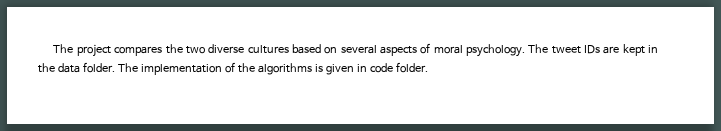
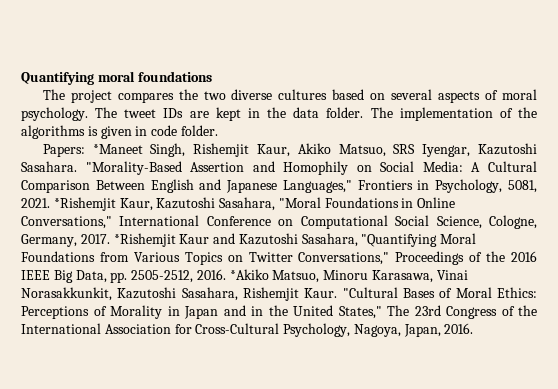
+ Quantifying moral foundations
+ Papers: *Maneet Singh, Rishemjit Kaur, Akiko Matsuo, SRS Iyengar, Kazutoshi Sasahara. "Morality-Based Assertion and Homophily on Social Media: A Cultural Comparison Between English and Japanese Languages," Frontiers in Psychology, 5081, 2021. *Rishemjit Kaur, Kazutoshi Sasahara, "Moral Foundations in Online Conversations," International Conference on Computational Social Science, Cologne, Germany, 2017. *Rishemjit Kaur and Kazutoshi Sasahara, "Quantifying Moral Foundations from Various Topics on Twitter Conversations," Proceedings of the 2016 IEEE Big Data, pp. 2505-2512, 2016. *Akiko Matsuo, Minoru Karasawa, Vinai Norasakkunkit, Kazutoshi Sasahara, Rishemjit Kaur. "Cultural Bases of Moral Ethics: Perceptions of Morality in Japan and in the United States," The 23rd Congress of the International Association for Cross-Cultural Psychology, Nagoya, Japan, 2016.

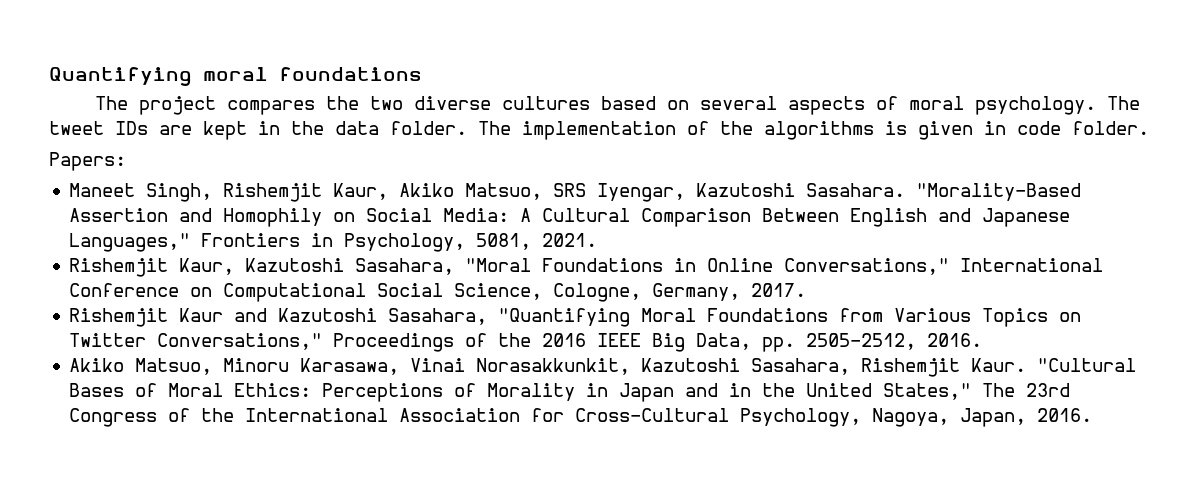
- Papers: *Maneet Singh, Rishemjit Kaur, Akiko Matsuo, SRS Iyengar, Kazutoshi Sasahara.
+ Papers:
+ Maneet Singh, Rishemjit Kaur, Akiko Matsuo, SRS Iyengar, Kazutoshi Sasahara.
- A Cultural Comparison Between English and Japanese Languages," Frontiers in Psychology, 5081, 2021. *Rishemjit Kaur, Kazutoshi Sasahara, "Moral Foundations in Online Conversations," International Conference on Computational Social Science, Cologne, Germany, 2017. *Rishemjit Kaur and Kazutoshi Sasahara, "Quantifying Moral Foundations from Various Topics on Twitter Conversations," Proceedings of the 2016 IEEE Big Data, pp. 2505-2512, 2016. *Akiko Matsuo, Minoru Karasawa, Vinai Norasakkunkit, Kazutoshi Sasahara, Rishemjit Kaur.
+ A Cultural Comparison Between English and Japanese Languages," Frontiers in Psychology, 5081, 2021.
+ Rishemjit Kaur, Kazutoshi Sasahara, "Moral Foundations in Online Conversations," International Conference on Computational Social Science, Cologne, Germany, 2017.
+ Rishemjit Kaur and Kazutoshi Sasahara, "Quantifying Moral Foundations from Various Topics on Twitter Conversations," Proceedings of the 2016 IEEE Big Data, pp. 2505-2512, 2016.
+ Akiko Matsuo, Minoru Karasawa, Vinai Norasakkunkit, Kazutoshi Sasahara, Rishemjit Kaur.

